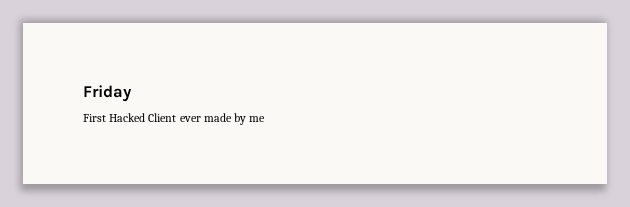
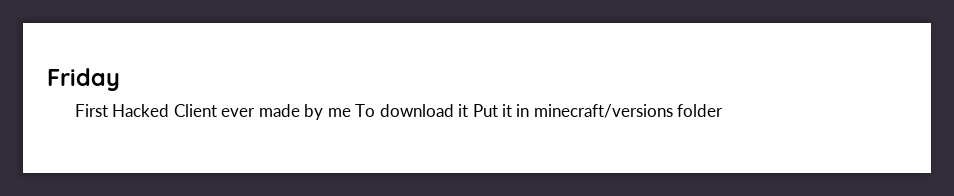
- First Hacked Client ever made by me
+ First Hacked Client ever made by me To download it Put it in minecraft/versions folder

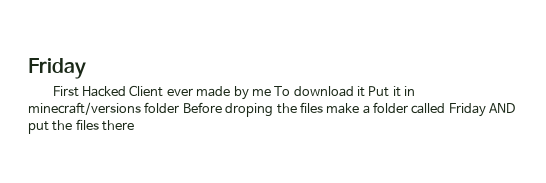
- First Hacked Client ever made by me To download it Put it in minecraft/versions folder
+ First Hacked Client ever made by me To download it Put it in minecraft/versions folder Before droping the files make a folder called Friday AND put the files there

